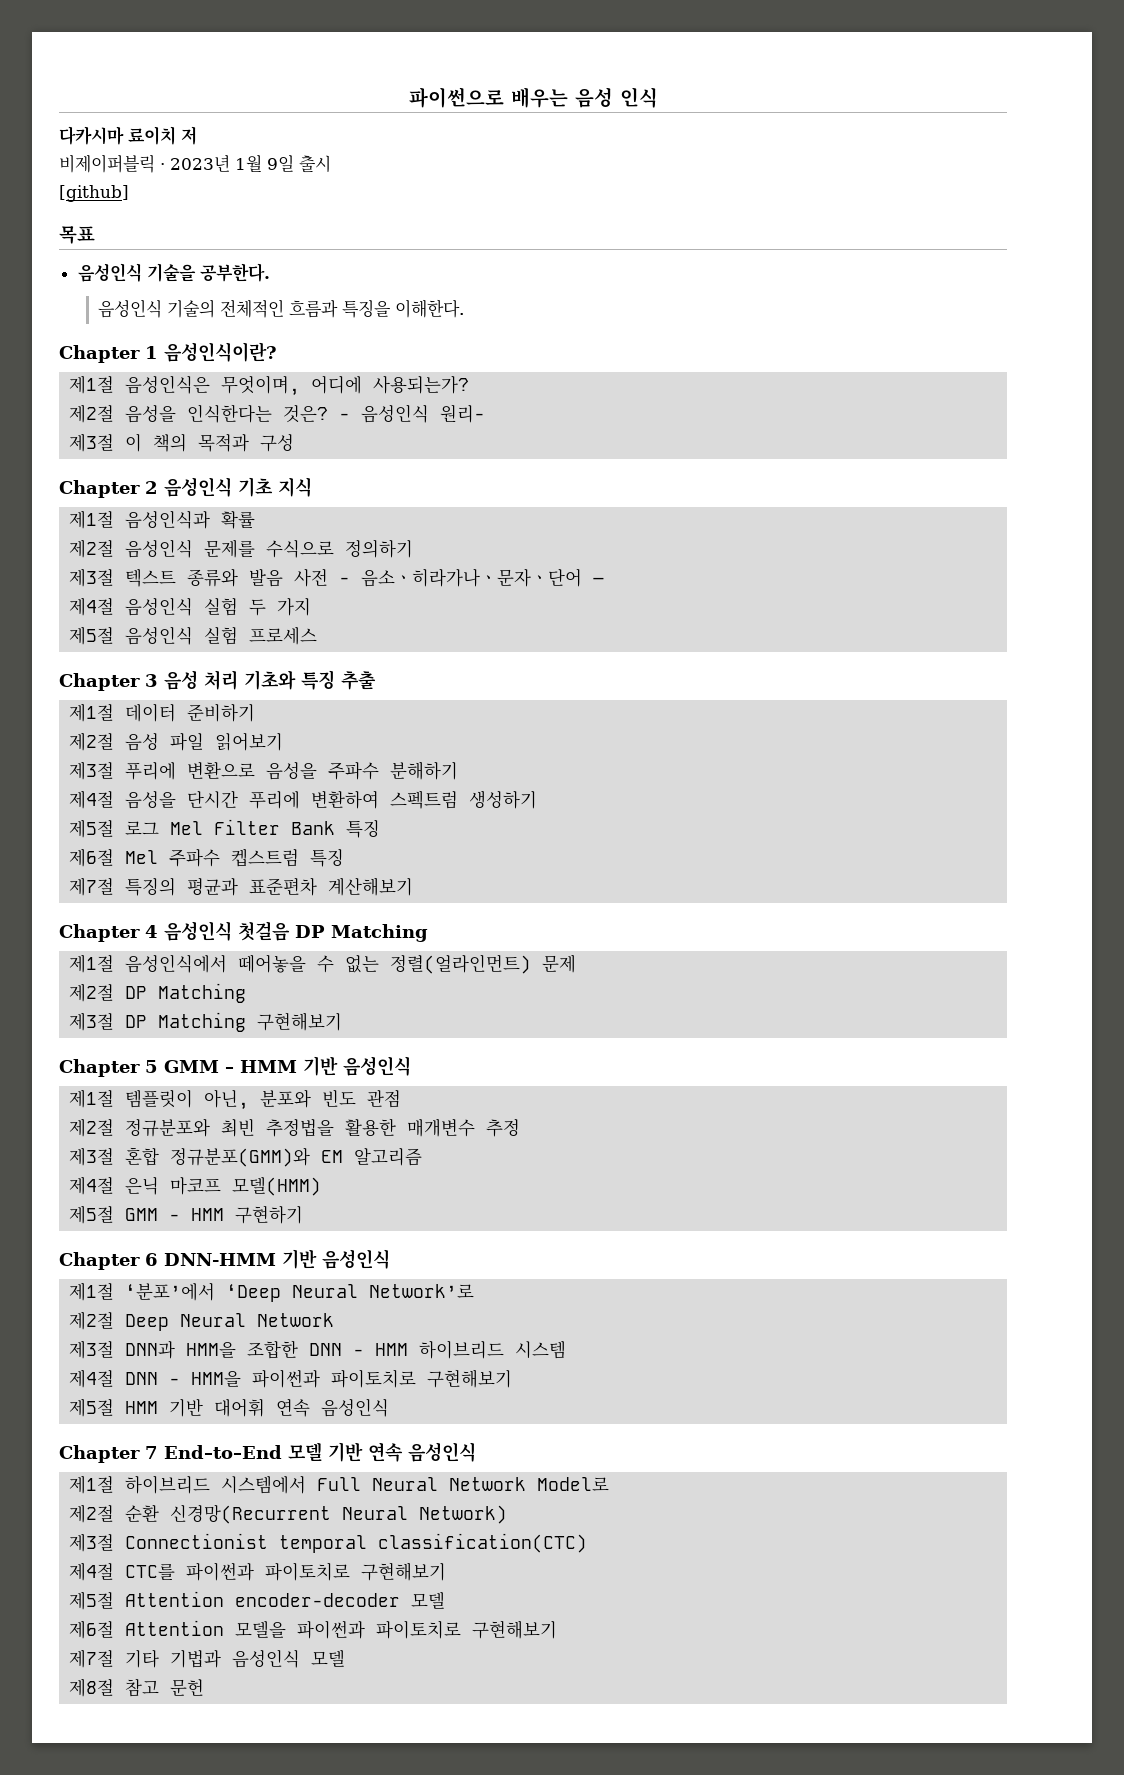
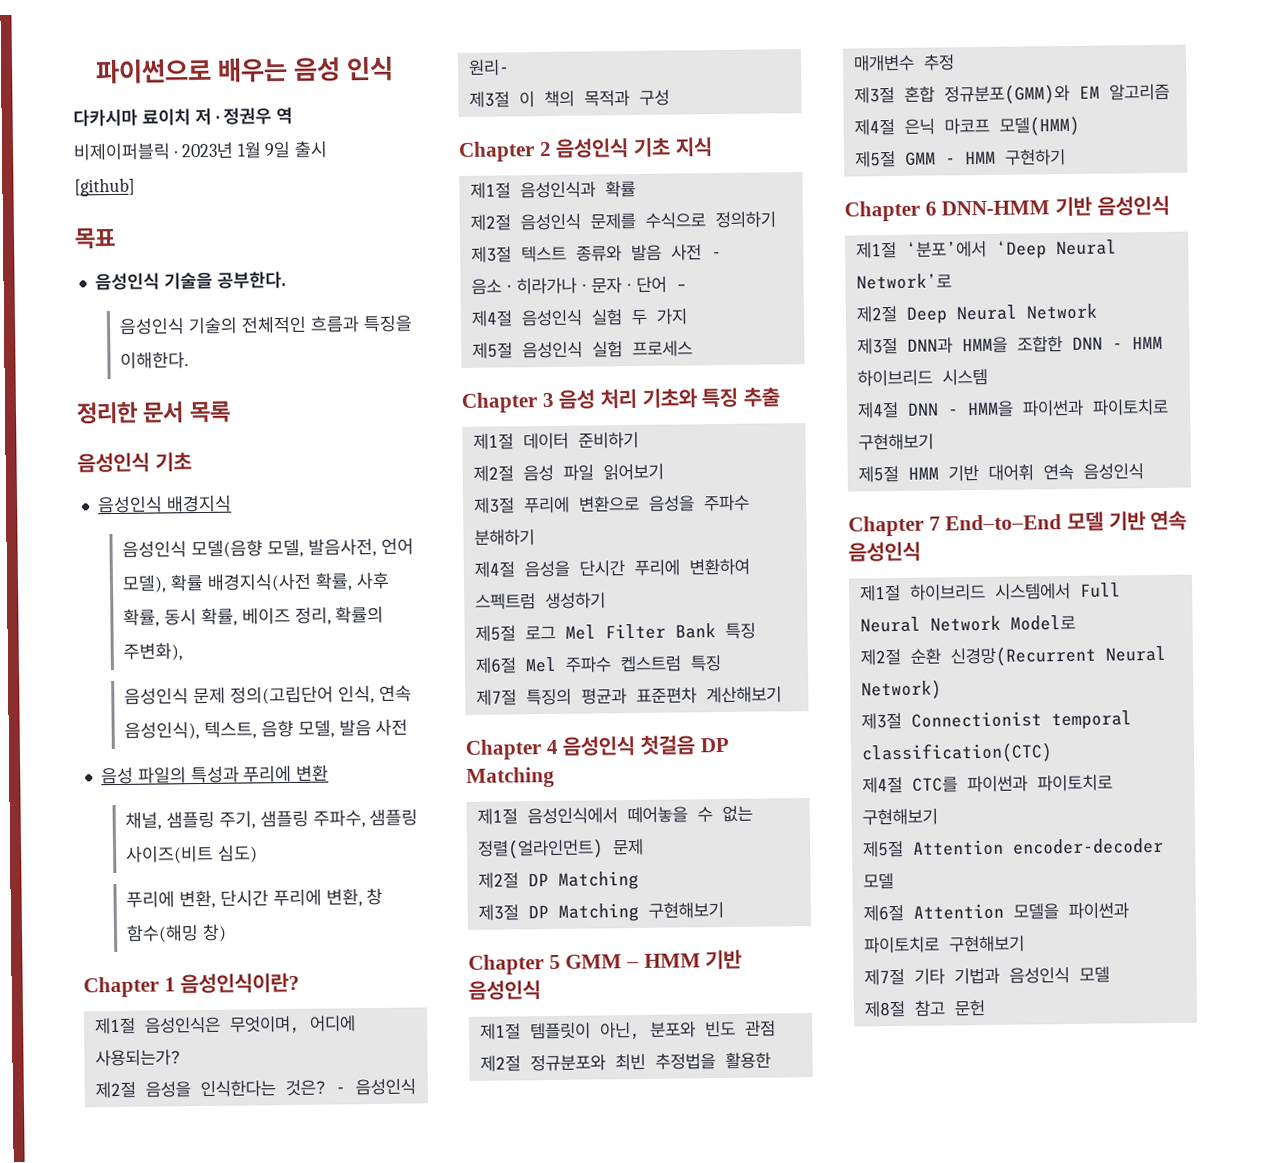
- 다카시마 료이치 저
+ 다카시마 료이치 저 · 정권우 역
+ 정리한 문서 목록
+ 음성인식 기초
+ 음성인식 배경지식
+ 음성인식 모델(음향 모델, 발음사전, 언어 모델), 확률 배경지식(사전 확률, 사후 확률, 동시 확률, 베이즈 정리, 확률의 주변화),
+ 음성인식 문제 정의(고립단어 인식, 연속 음성인식), 텍스트, 음향 모델, 발음 사전
+ 음성 파일의 특성과 푸리에 변환
+ 채널, 샘플링 주기, 샘플링 주파수, 샘플링 사이즈(비트 심도)
+ 푸리에 변환, 단시간 푸리에 변환, 창 함수(해밍 창)

